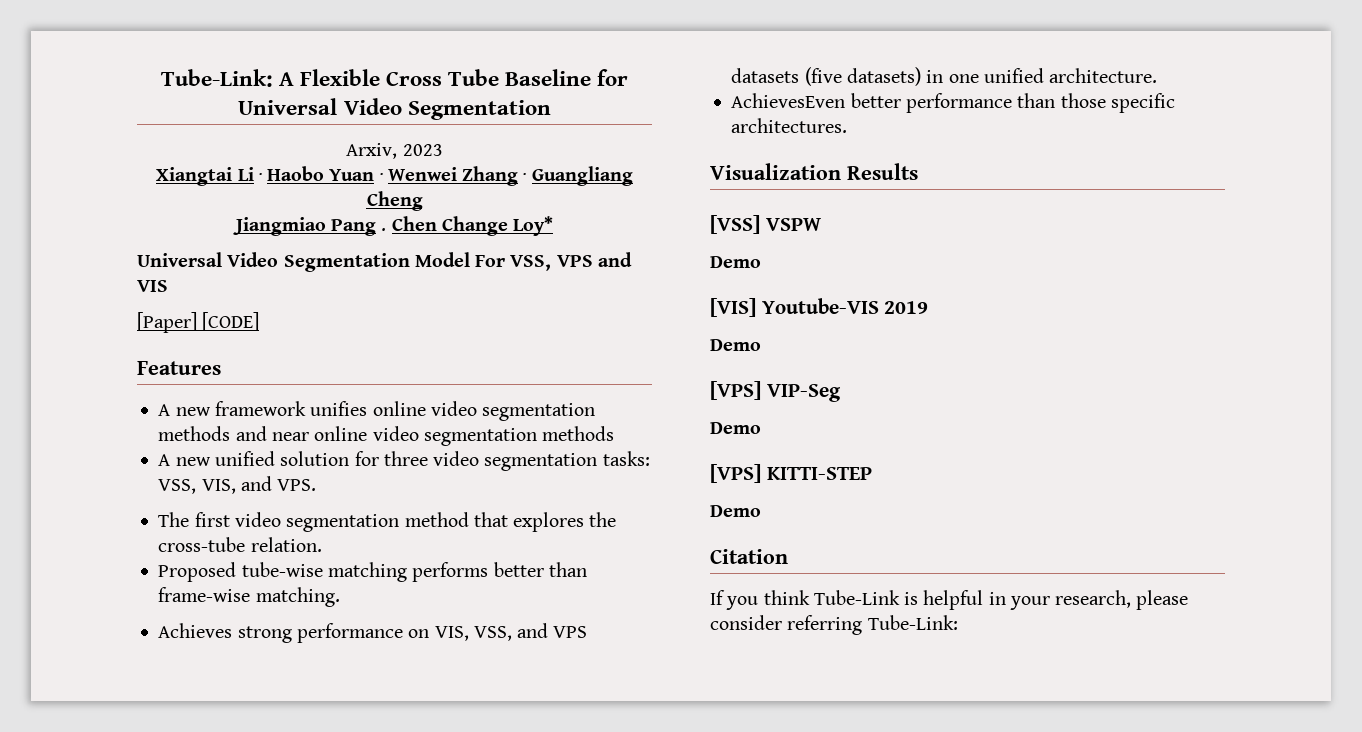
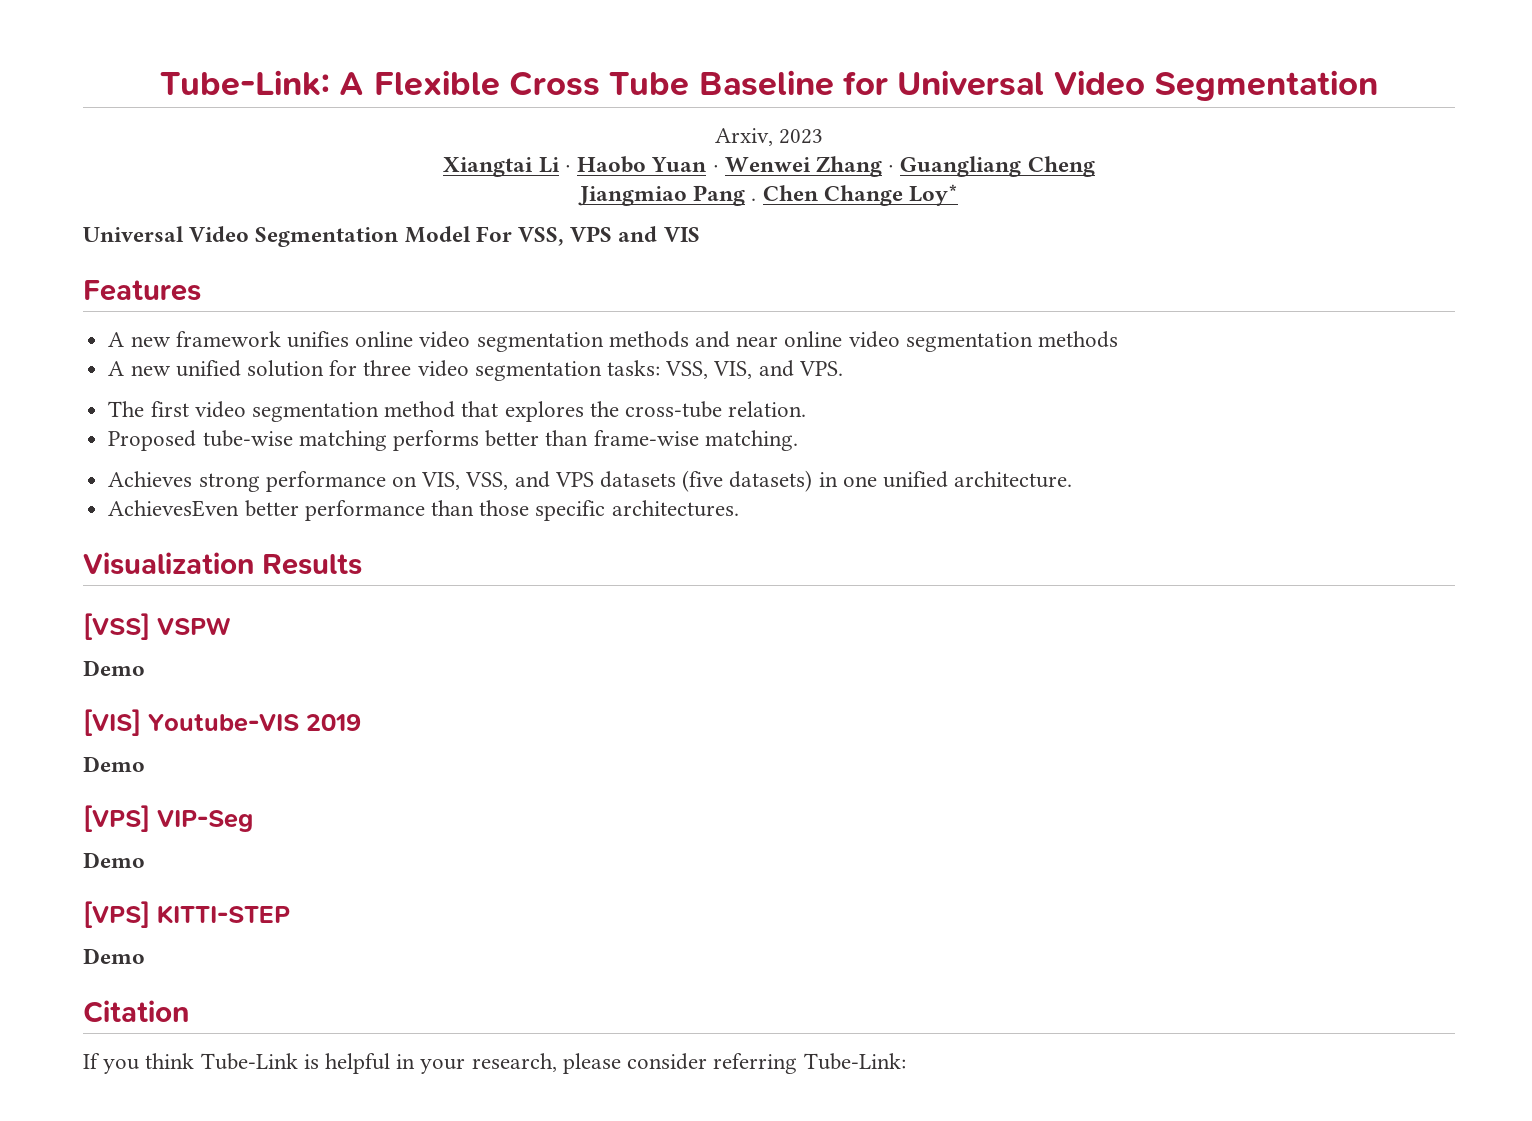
- [Paper] [CODE]

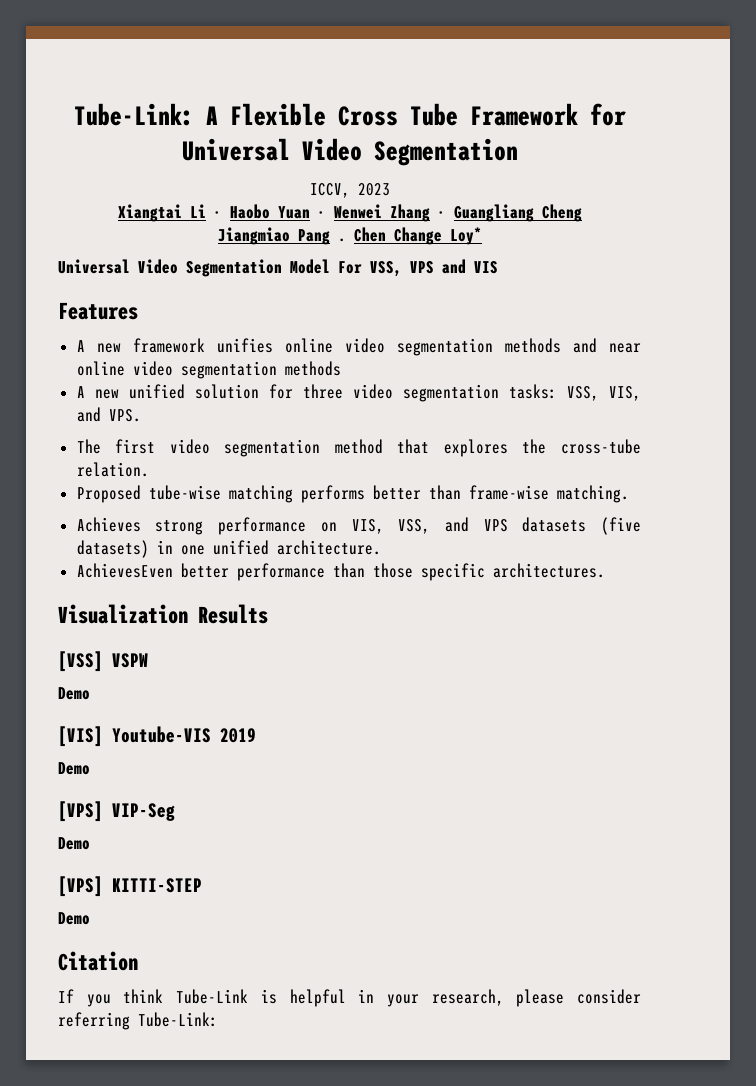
- Tube-Link: A Flexible Cross Tube Baseline for Universal Video Segmentation
+ Tube-Link: A Flexible Cross Tube Framework for Universal Video Segmentation
- Arxiv, 2023
+ ICCV, 2023

